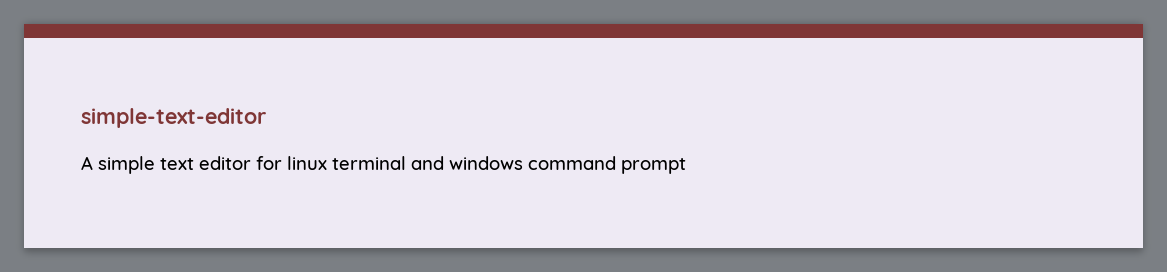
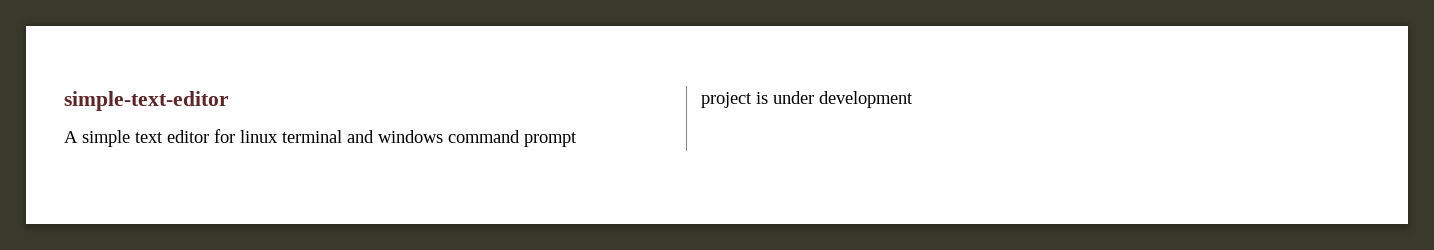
+ project is under development

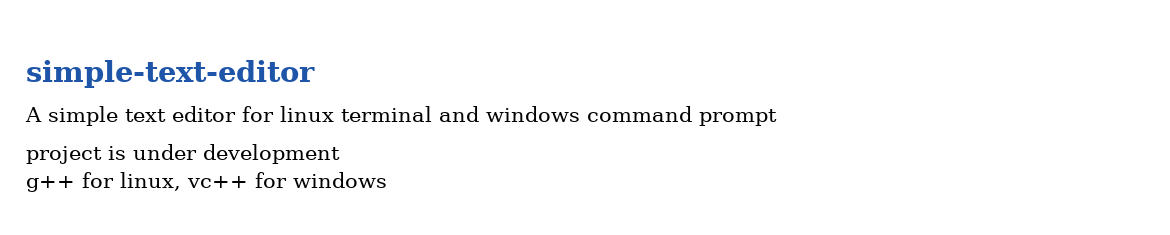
+ g++ for linux, vc++ for windows

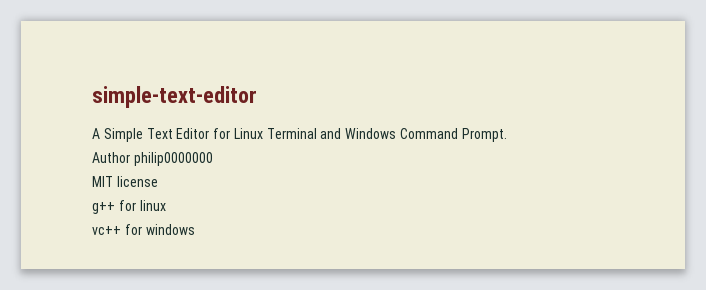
- A simple text editor for linux terminal and windows command prompt
- project is under development
+ A Simple Text Editor for Linux Terminal and Windows Command Prompt.
+ Author philip0000000
+ MIT license
- g++ for linux, vc++ for windows
+ g++ for linux
+ vc++ for windows

